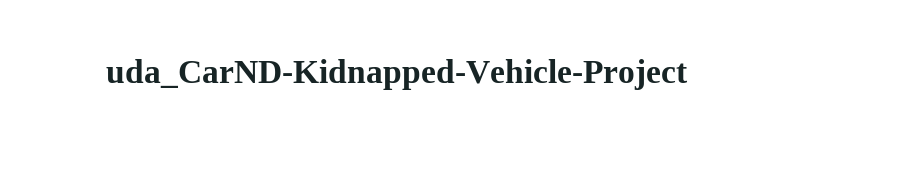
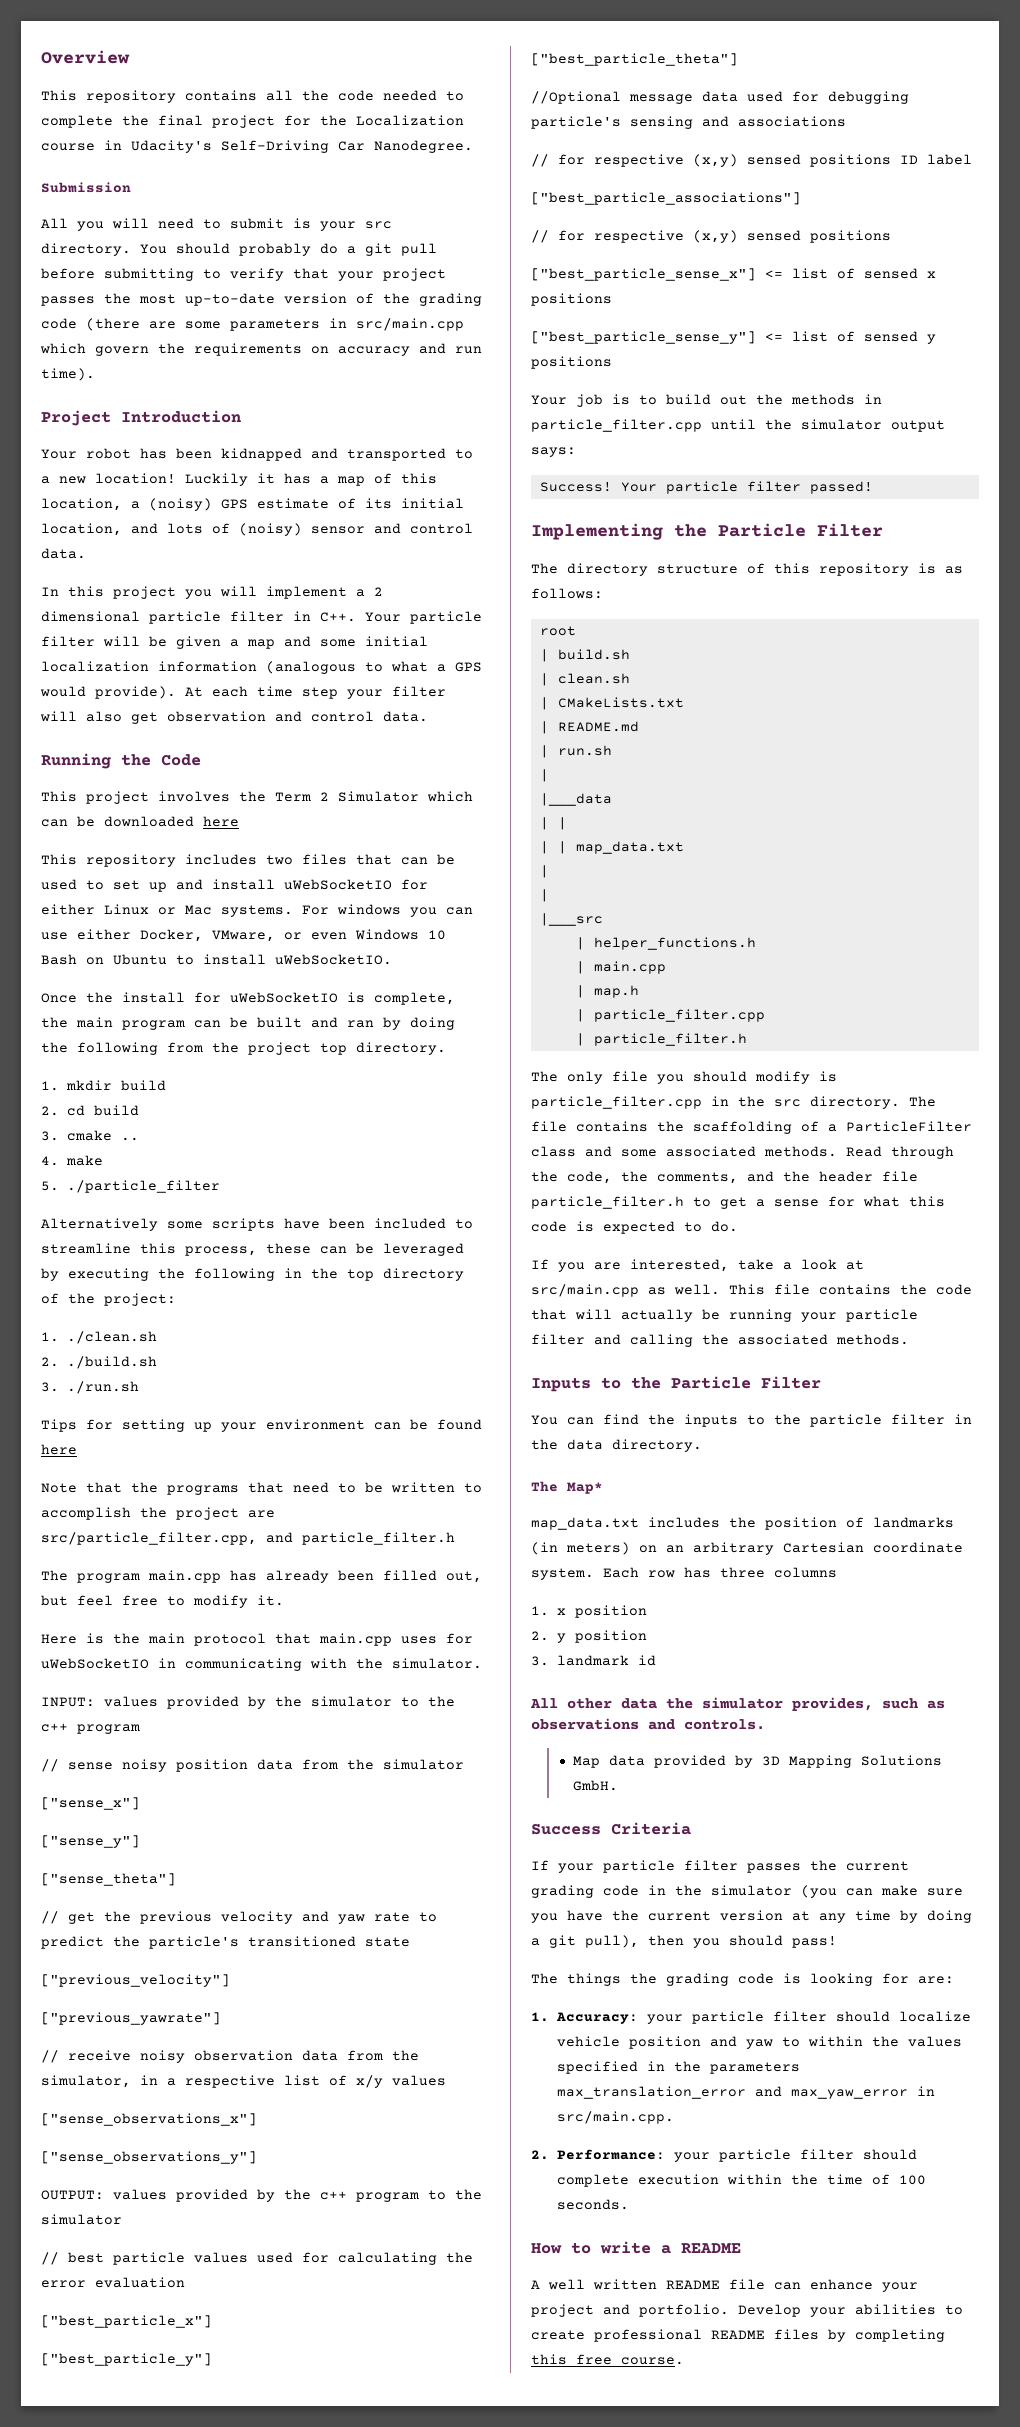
- uda_CarND-Kidnapped-Vehicle-Project
+ Overview
+ This repository contains all the code needed to complete the final project for the Localization course in Udacity's Self-Driving Car Nanodegree.
+ Submission
+ All you will need to submit is your src directory. You should probably do a git pull before submitting to verify that your project passes the most up-to-date version of the grading code (there are some parameters in src/main.cpp which govern the requirements on accuracy and run time).
+ Project Introduction
+ Your robot has been kidnapped and transported to a new location! Luckily it has a map of this location, a (noisy) GPS estimate of its initial location, and lots of (noisy) sensor and control data.
+ In this project you will implement a 2 dimensional particle filter in C++. Your particle filter will be given a map and some initial localization information (analogous to what a GPS would provide). At each time step your filter will also get observation and control data.
+ Running the Code
+ This project involves the Term 2 Simulator which can be downloaded here
+ This repository includes two files that can be used to set up and install uWebSocketIO for either Linux or Mac systems. For windows you can use either Docker, VMware, or even Windows 10 Bash on Ubuntu to install uWebSocketIO.
+ Once the install for uWebSocketIO is complete, the main program can be built and ran by doing the following from the project top directory.
+ 1. mkdir build
+ 2. cd build
+ 3. cmake ..
+ 4. make
+ 5. ./particle_filter
+ Alternatively some scripts have been included to streamline this process, these can be leveraged by executing the following in the top directory of the project:
+ 1. ./clean.sh
+ 2. ./build.sh
+ 3. ./run.sh
+ Tips for setting up your environment can be found here
+ Note that the programs that need to be written to accomplish the project are src/particle_filter.cpp, and particle_filter.h
+ The program main.cpp has already been filled out, but feel free to modify it.
+ Here is the main protocol that main.cpp uses for uWebSocketIO in communicating with the simulator.
+ INPUT: values provided by the simulator to the c++ program
+ // sense noisy position data from the simulator
+ ["sense_x"]
+ ["sense_y"]
+ ["sense_theta"]
+ // get the previous velocity and yaw rate to predict the particle's transitioned state
+ ["previous_velocity"]
+ ["previous_yawrate"]
+ // receive noisy observation data from the simulator, in a respective list of x/y values
+ ["sense_observations_x"]
+ ["sense_observations_y"]
+ OUTPUT: values provided by the c++ program to the simulator
+ // best particle values used for calculating the error evaluation
+ ["best_particle_x"]
+ ["best_particle_y"]
+ ["best_particle_theta"]
+ //Optional message data used for debugging particle's sensing and associations
+ // for respective (x,y) sensed positions ID label
+ ["best_particle_associations"]
+ // for respective (x,y) sensed positions
+ ["best_particle_sense_x"] <= list of sensed x positions
+ ["best_particle_sense_y"] <= list of sensed y positions
+ Your job is to build out the methods in particle_filter.cpp until the simulator output says:
+ Success! Your particle filter passed!
+ Implementing the Particle Filter
+ The directory structure of this repository is as follows:
+ root
+ | build.sh
+ | clean.sh
+ | CMakeLists.txt
+ | README.md
+ | run.sh
+ |
+ |___data
+ | |
+ | | map_data.txt
+ |
+ |
+ |___src
+ | helper_functions.h
+ | main.cpp
+ | map.h
+ | particle_filter.cpp
+ | particle_filter.h
+ The only file you should modify is particle_filter.cpp in the src directory. The file contains the scaffolding of a ParticleFilter class and some associated methods. Read through the code, the comments, and the header file particle_filter.h to get a sense for what this code is expected to do.
+ If you are interested, take a look at src/main.cpp as well. This file contains the code that will actually be running your particle filter and calling the associated methods.
+ Inputs to the Particle Filter
+ You can find the inputs to the particle filter in the data directory.
+ The Map*
+ map_data.txt includes the position of landmarks (in meters) on an arbitrary Cartesian coordinate system. Each row has three columns
+ 1. x position
+ 2. y position
+ 3. landmark id
+ All other data the simulator provides, such as observations and controls.
+ Map data provided by 3D Mapping Solutions GmbH.
+ Success Criteria
+ If your particle filter passes the current grading code in the simulator (you can make sure you have the current version at any time by doing a git pull), then you should pass!
+ The things the grading code is looking for are:
+ 1. Accuracy: your particle filter should localize vehicle position and yaw to within the values specified in the parameters max_translation_error and max_yaw_error in src/main.cpp.
+ 2. Performance: your particle filter should complete execution within the time of 100 seconds.
+ How to write a README
+ A well written README file can enhance your project and portfolio. Develop your abilities to create professional README files by completing this free course.

